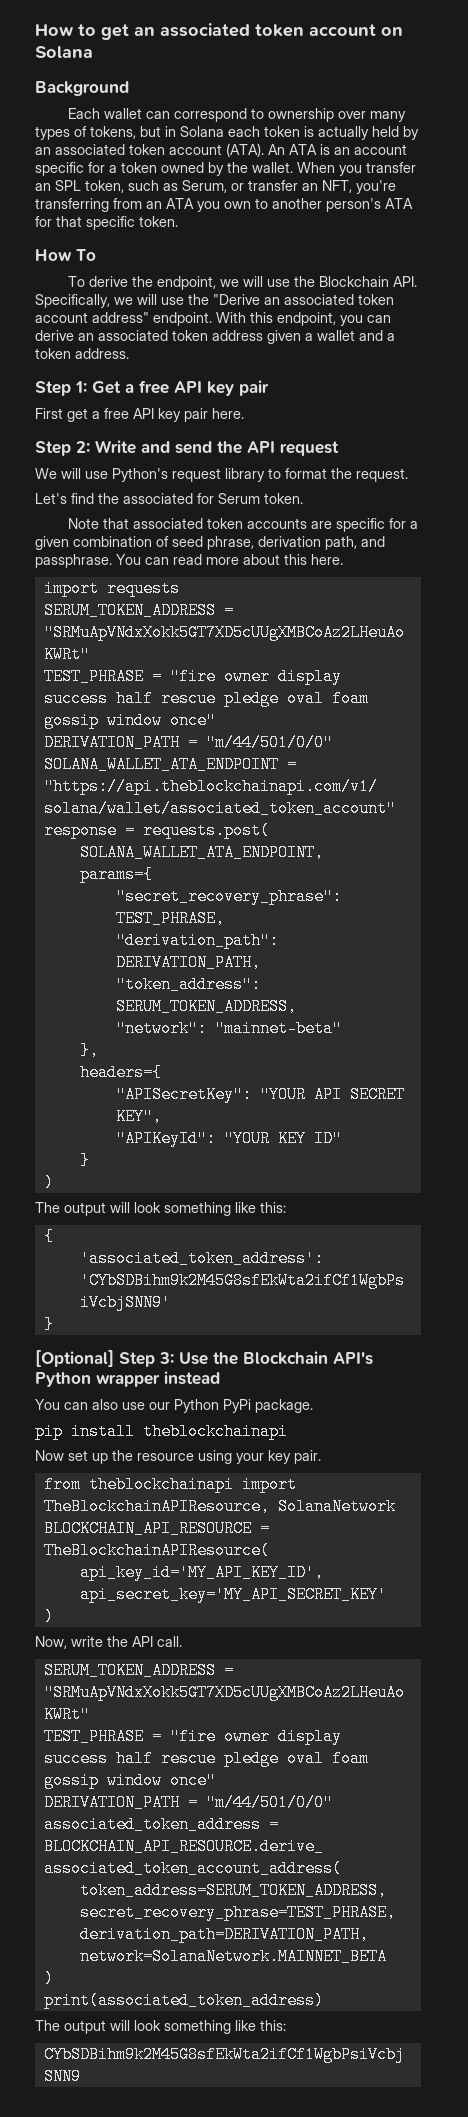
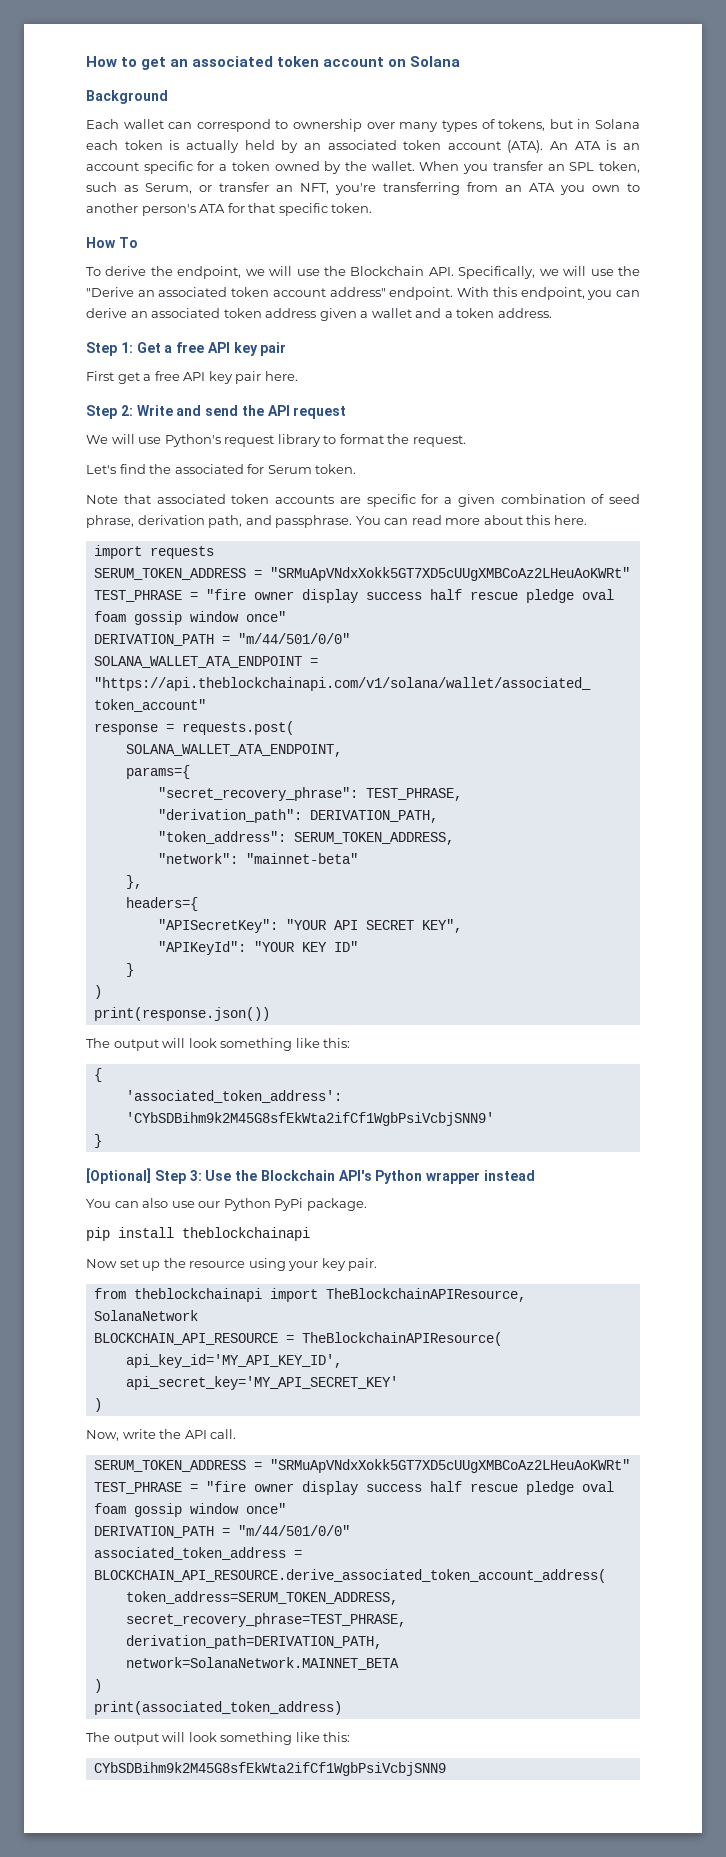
+ print(response.json())

